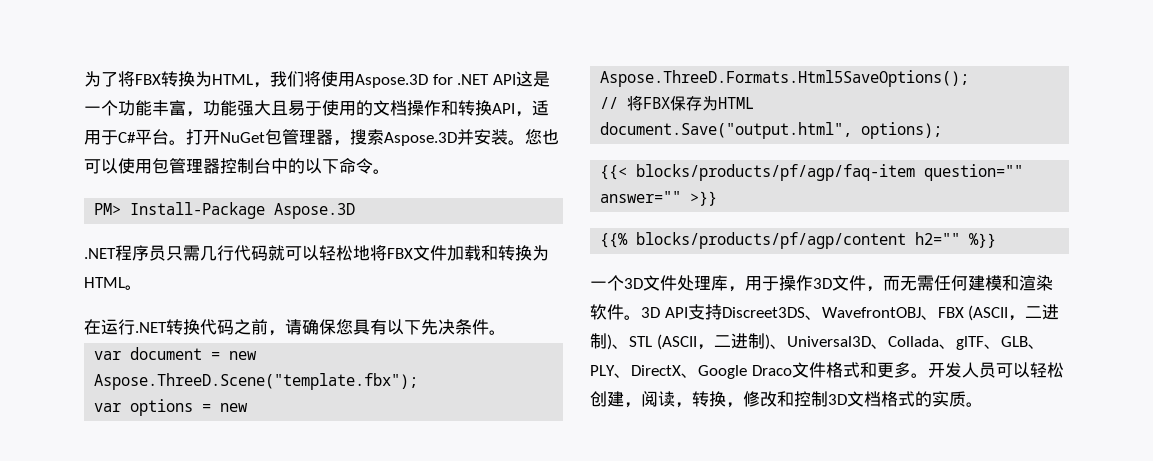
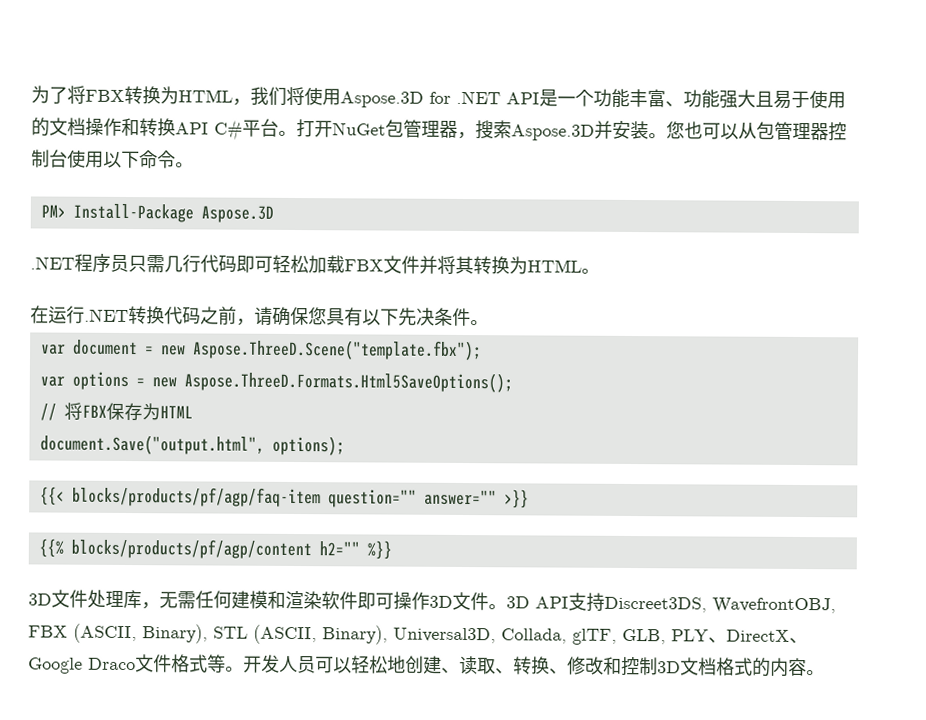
- 为了将FBX转换为HTML，我们将使用Aspose.3D for .NET API这是一个功能丰富，功能强大且易于使用的文档操作和转换API，适用于C#平台。
+ 为了将FBX转换为HTML，我们将使用Aspose.3D for .NET API是一个功能丰富、功能强大且易于使用的文档操作和转换API C#平台。
- 您也可以使用包管理器控制台中的以下命令。
+ 您也可以从包管理器控制台使用以下命令。
- .NET程序员只需几行代码就可以轻松地将FBX文件加载和转换为HTML。
+ .NET程序员只需几行代码即可轻松加载FBX文件并将其转换为HTML。
- 一个3D文件处理库，用于操作3D文件，而无需任何建模和渲染软件。3D API支持Discreet3DS、WavefrontOBJ、FBX (ASCII，二进制)、STL (ASCII，二进制)、Universal3D、Collada、glTF、GLB、PLY、DirectX、Google Draco文件格式和更多。
+ 3D文件处理库，无需任何建模和渲染软件即可操作3D文件。3D API支持Discreet3DS, WavefrontOBJ, FBX (ASCII, Binary), STL (ASCII, Binary), Universal3D, Collada, glTF, GLB, PLY、DirectX、Google Draco文件格式等。
- 开发人员可以轻松创建，阅读，转换，修改和控制3D文档格式的实质。
+ 开发人员可以轻松地创建、读取、转换、修改和控制3D文档格式的内容。

